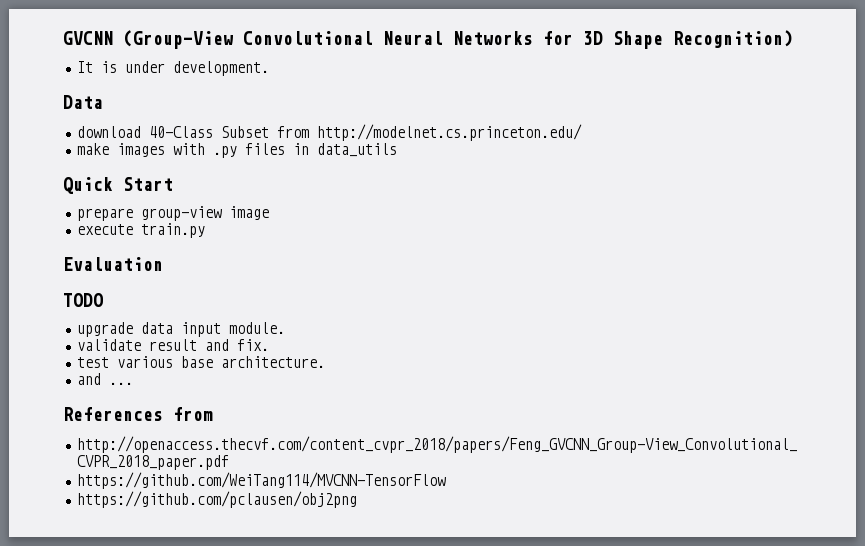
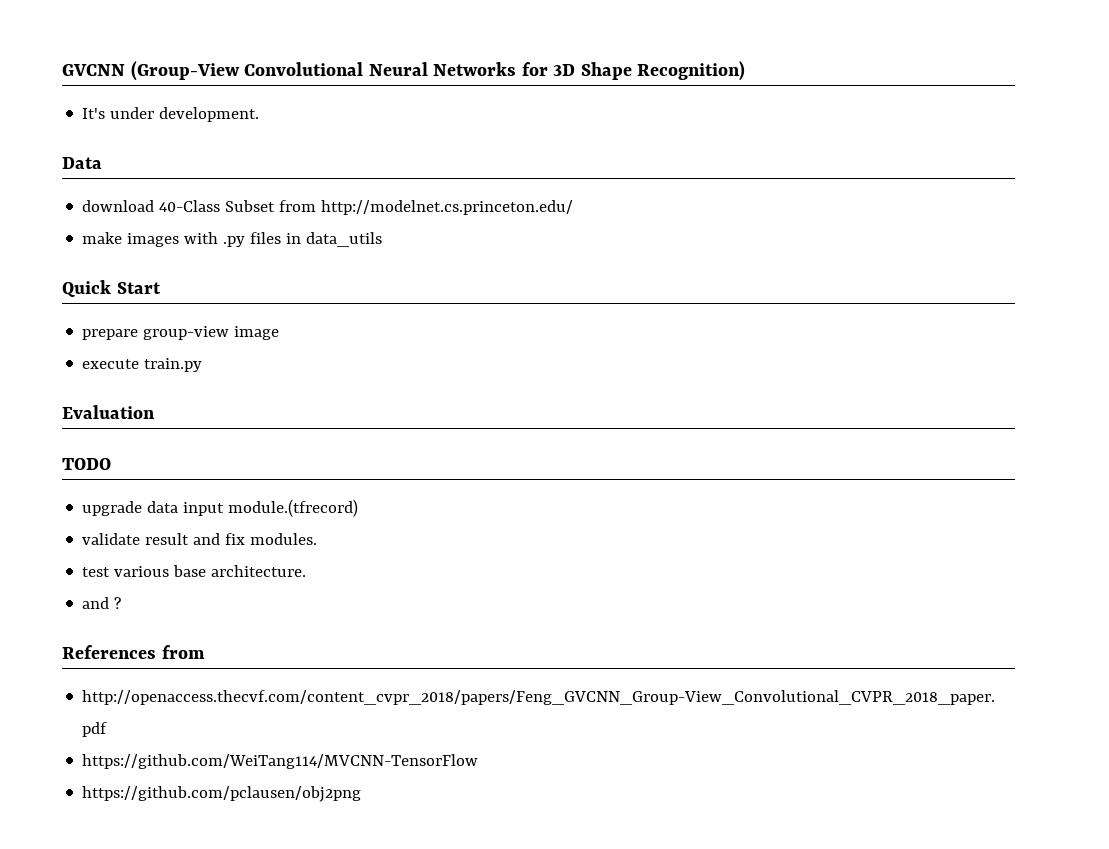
- It is under development.
+ It's under development.
- upgrade data input module.
+ upgrade data input module.(tfrecord)
- validate result and fix.
+ validate result and fix modules.
- and ...
+ and ?

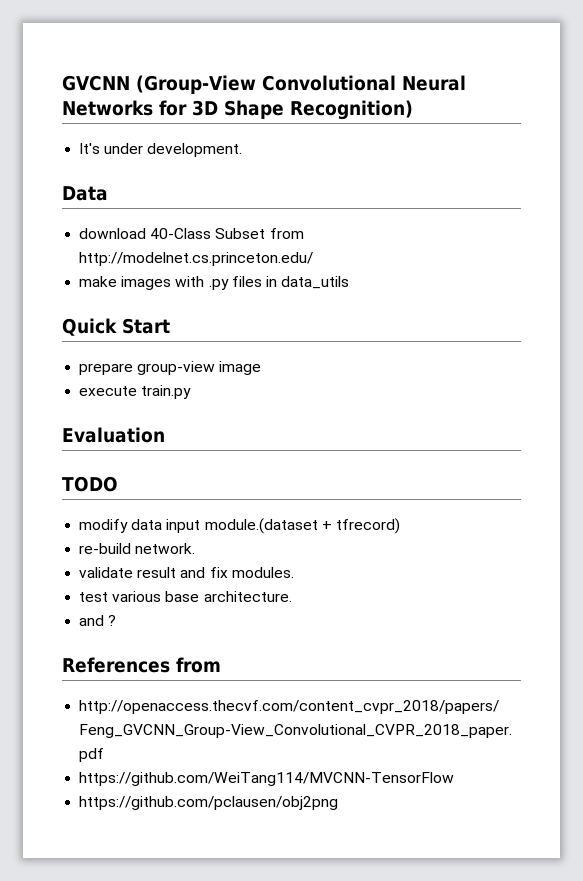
- upgrade data input module.(tfrecord)
+ modify data input module.(dataset + tfrecord)
+ re-build network.

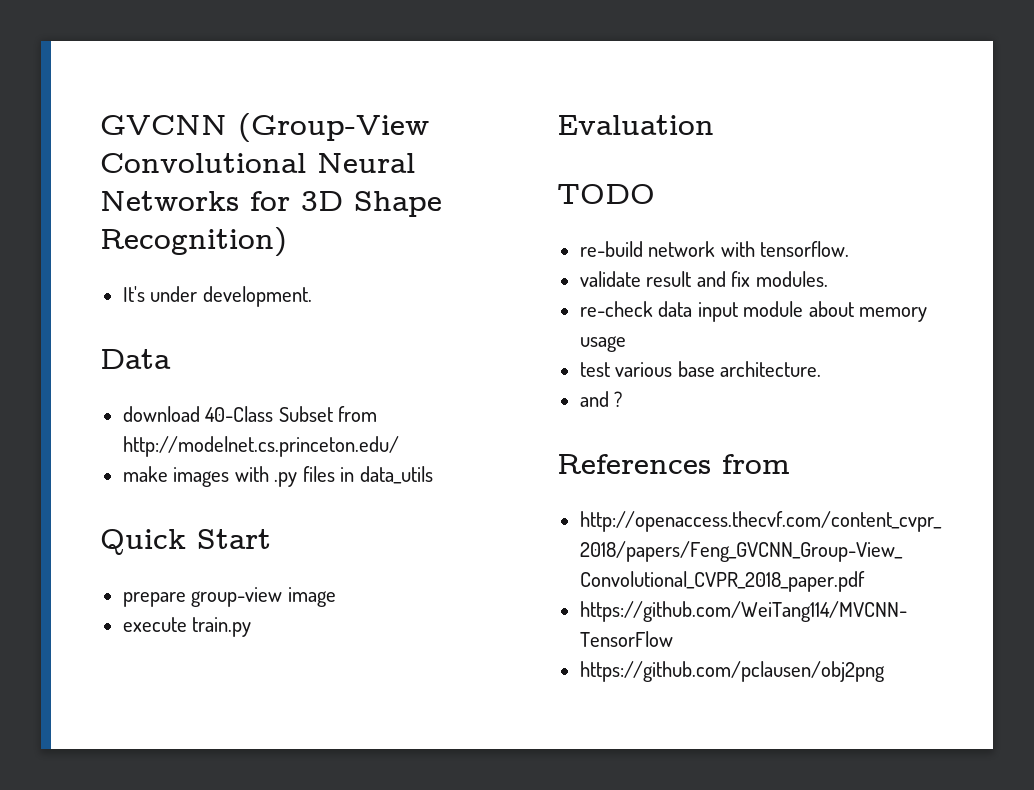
- modify data input module.(dataset + tfrecord)
- re-build network.
+ re-build network with tensorflow.
+ re-check data input module about memory usage

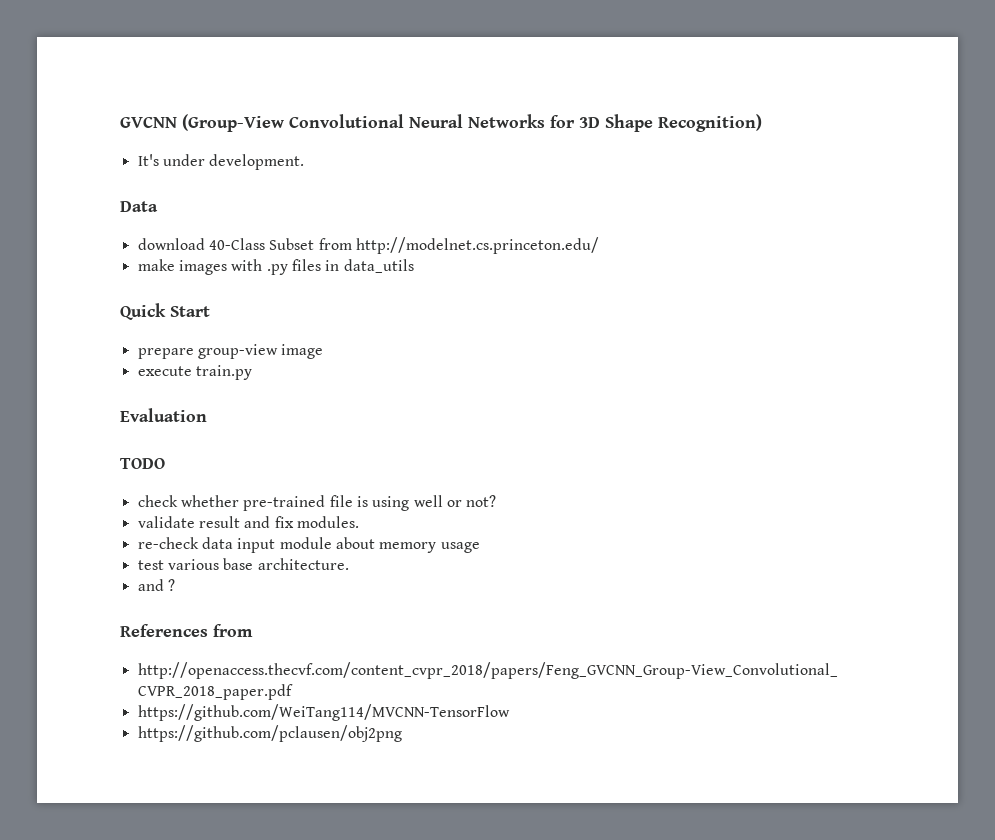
- re-build network with tensorflow.
+ check whether pre-trained file is using well or not?

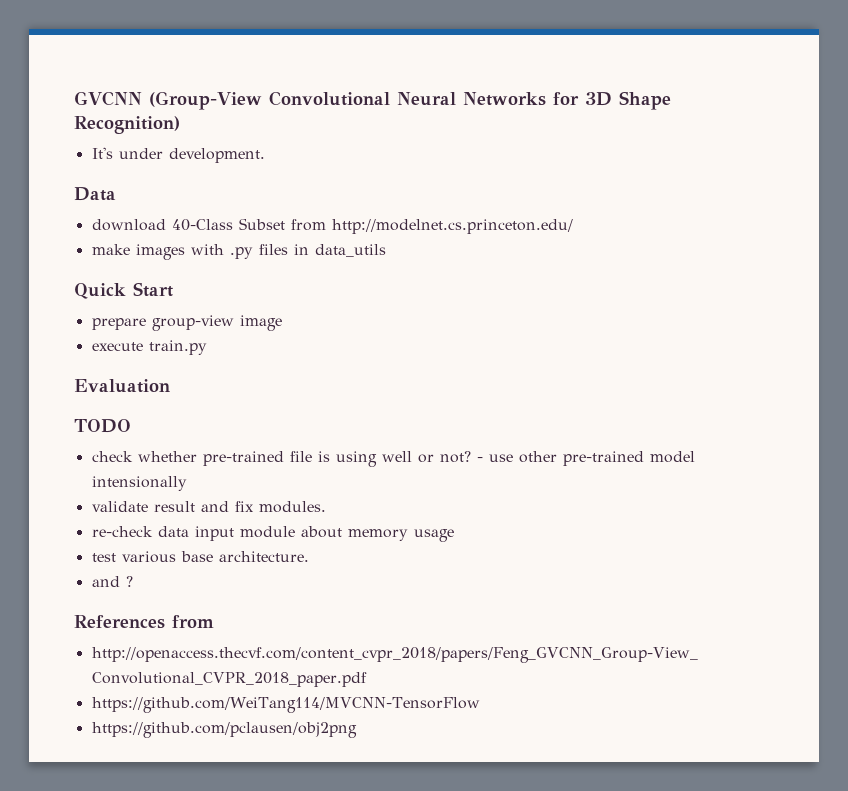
+ - use other pre-trained model intensionally

